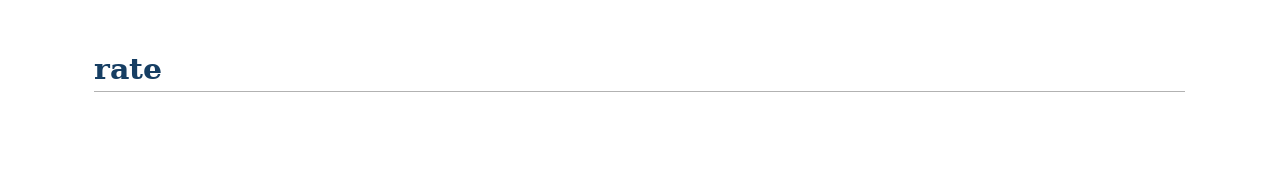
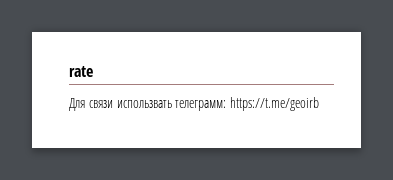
+ Для связи использвать телеграмм: https://t.me/geoirb

